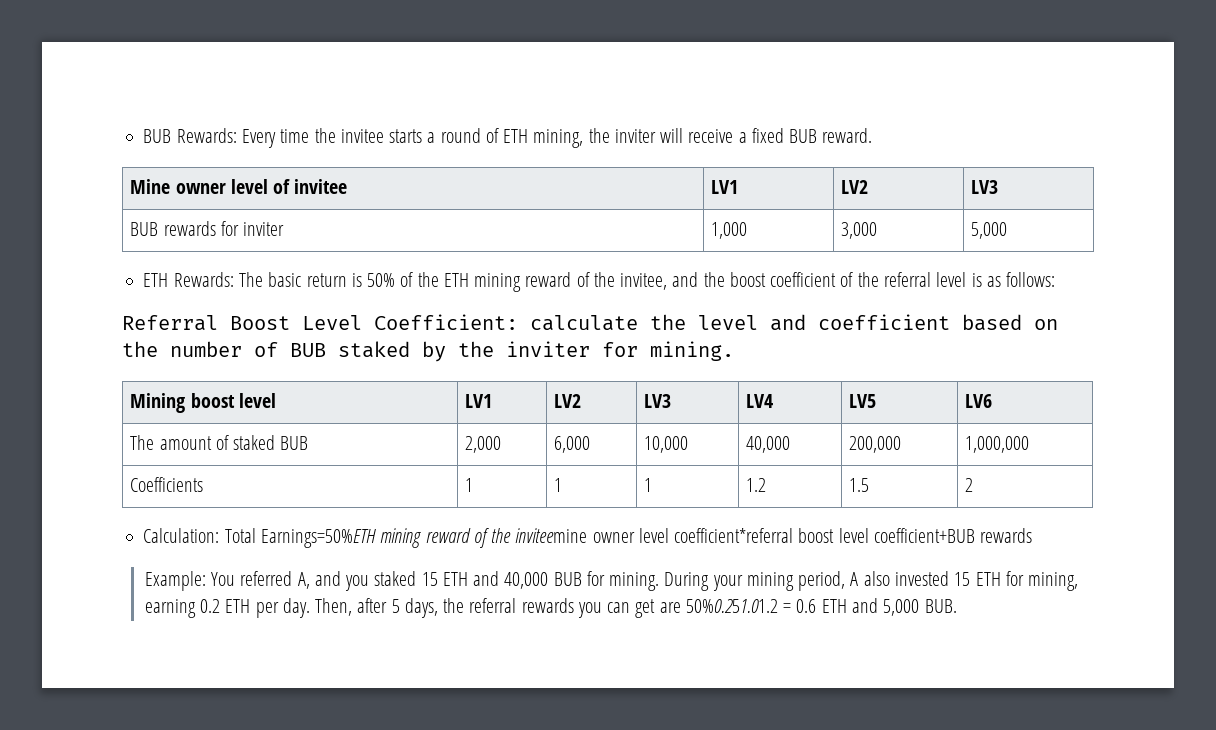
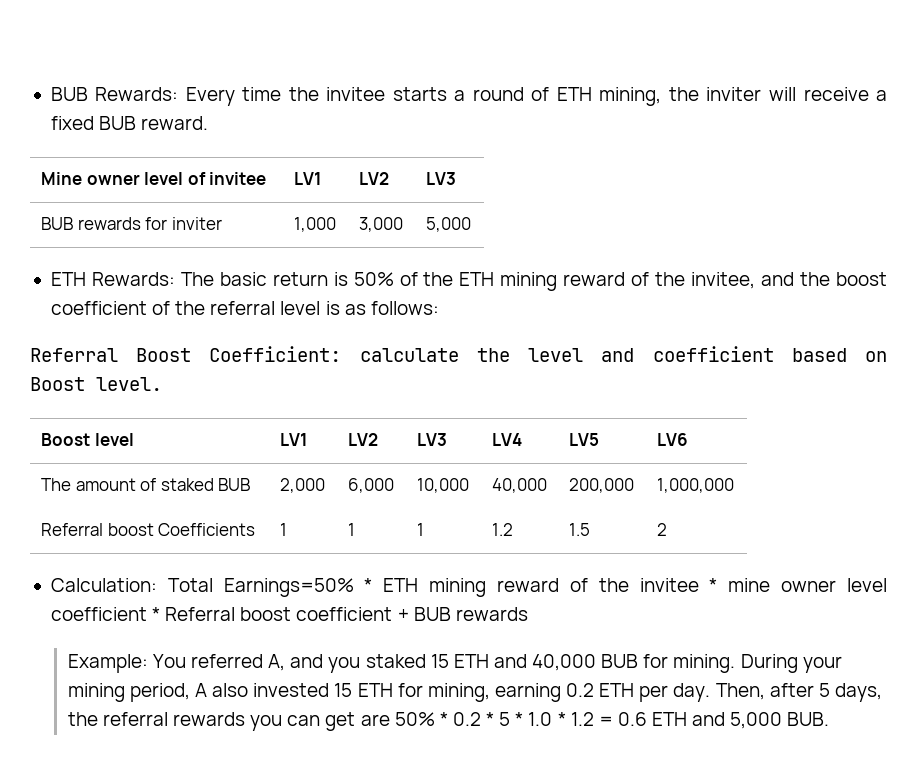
- Referral Boost Level Coefficient: calculate the level and coefficient based on the number of BUB staked by the inviter for mining.
- Mining boost level | LV1 | LV2 | LV3 | LV4 | LV5 | LV6
+ Referral Boost Coefficient: calculate the level and coefficient based on Boost level.
+ Boost level | LV1 | LV2 | LV3 | LV4 | LV5 | LV6
- Coefficients | 1 | 1 | 1 | 1.2 | 1.5 | 2
+ Referral boost Coefficients | 1 | 1 | 1 | 1.2 | 1.5 | 2
- Calculation: Total Earnings=50%ETH mining reward of the inviteemine owner level coefficient*referral boost level coefficient+BUB rewards
+ Calculation: Total Earnings=50% * ETH mining reward of the invitee * mine owner level coefficient * Referral boost coefficient + BUB rewards
- Then, after 5 days, the referral rewards you can get are 50%0.251.01.2 = 0.6 ETH and 5,000 BUB.
+ Then, after 5 days, the referral rewards you can get are 50% * 0.2 * 5 * 1.0 * 1.2 = 0.6 ETH and 5,000 BUB.

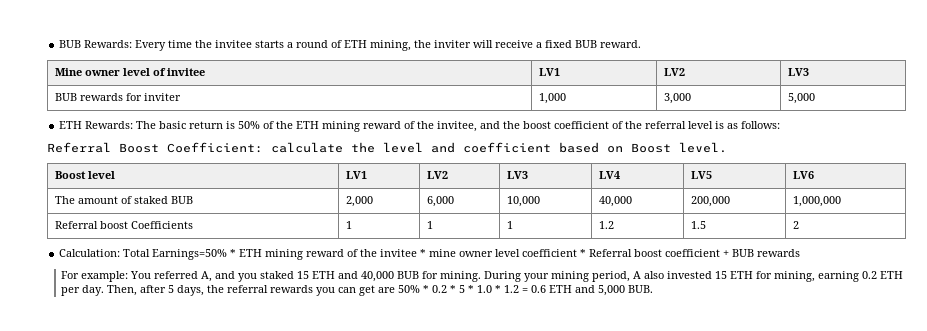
- Example: You referred A, and you staked 15 ETH and 40,000 BUB for mining.
+ For example: You referred A, and you staked 15 ETH and 40,000 BUB for mining.

